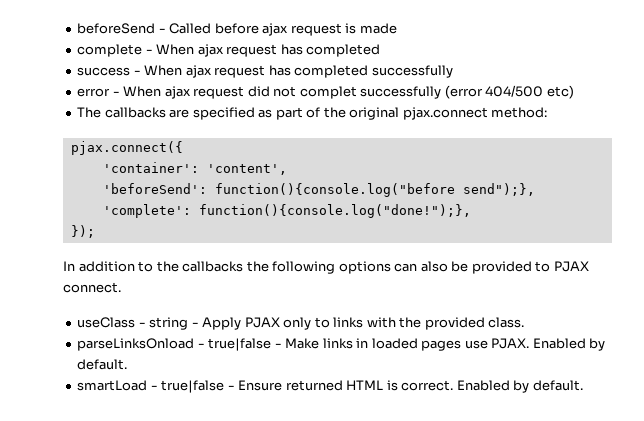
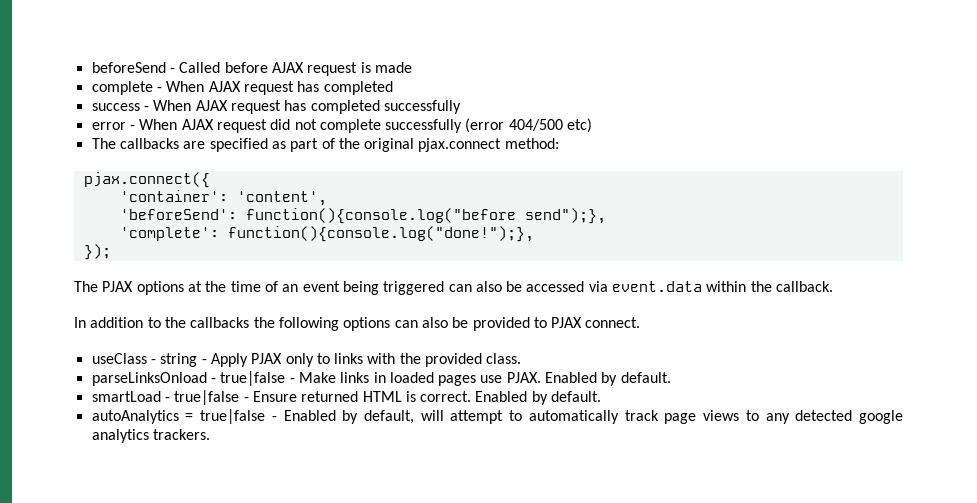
- beforeSend - Called before ajax request is made
+ beforeSend - Called before AJAX request is made
- complete - When ajax request has completed
+ complete - When AJAX request has completed
- success - When ajax request has completed successfully
+ success - When AJAX request has completed successfully
- error - When ajax request did not complet successfully (error 404/500 etc)
+ error - When AJAX request did not complete successfully (error 404/500 etc)
+ The PJAX options at the time of an event being triggered can also be accessed via event.data within the callback.
+ autoAnalytics = true|false - Enabled by default, will attempt to automatically track page views to any detected google analytics trackers.

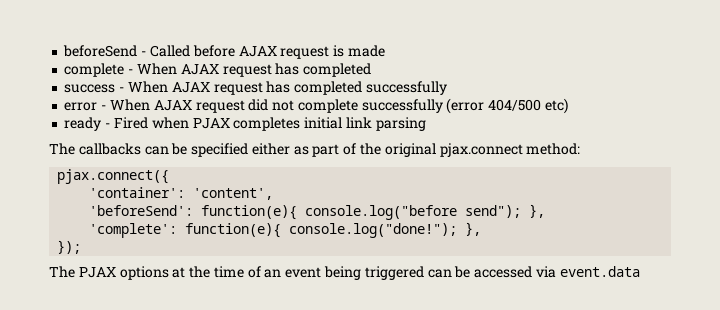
- The callbacks are specified as part of the original pjax.connect method:
+ ready - Fired when PJAX completes initial link parsing
+ The callbacks can be specified either as part of the original pjax.connect method:
- 'beforeSend': function(){console.log("before send");},
- 'complete': function(){console.log("done!");},
+ 'beforeSend': function(e){ console.log("before send"); },
+ 'complete': function(e){ console.log("done!"); },
- The PJAX options at the time of an event being triggered can also be accessed via event.data within the callback.
- In addition to the callbacks the following options can also be provided to PJAX connect.
- useClass - string - Apply PJAX only to links with the provided class.
- parseLinksOnload - true|false - Make links in loaded pages use PJAX. Enabled by default.
- smartLoad - true|false - Ensure returned HTML is correct. Enabled by default.
- autoAnalytics = true|false - Enabled by default, will attempt to automatically track page views to any detected google analytics trackers.
+ The PJAX options at the time of an event being triggered can be accessed via event.data

